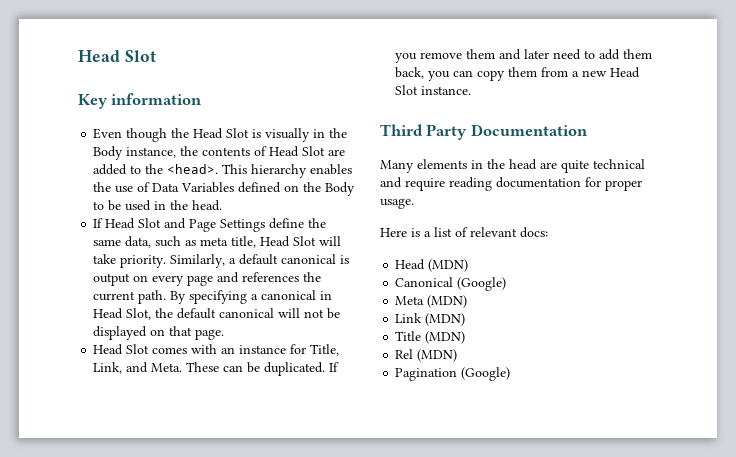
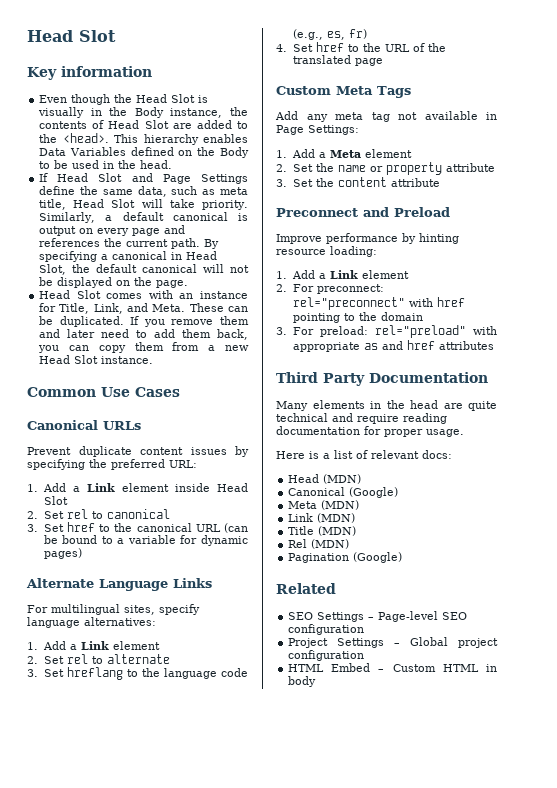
- This hierarchy enables the use of Data Variables defined on the Body to be used in the head.
+ This hierarchy enables Data Variables defined on the Body to be used in the head.
- By specifying a canonical in Head Slot, the default canonical will not be displayed on that page.
+ By specifying a canonical in Head Slot, the default canonical will not be displayed on the page.
+ Common Use Cases
+ Canonical URLs
+ Prevent duplicate content issues by specifying the preferred URL:
+ 1. Add a Link element inside Head Slot
+ 2. Set rel to canonical
+ 3. Set href to the canonical URL (can be bound to a variable for dynamic pages)
+ Alternate Language Links
+ For multilingual sites, specify language alternatives:
+ 1. Add a Link element
+ 2. Set rel to alternate
+ 3. Set hreflang to the language code (e.g., es, fr)
+ 4. Set href to the URL of the translated page
+ Custom Meta Tags
+ Add any meta tag not available in Page Settings:
+ 1. Add a Meta element
+ 2. Set the name or property attribute
+ 3. Set the content attribute
+ Preconnect and Preload
+ Improve performance by hinting resource loading:
+ 1. Add a Link element
+ 2. For preconnect: rel="preconnect" with href pointing to the domain
+ 3. For preload: rel="preload" with appropriate as and href attributes
+ Related
+ SEO Settings – Page-level SEO configuration
+ Project Settings – Global project configuration
+ HTML Embed – Custom HTML in body

